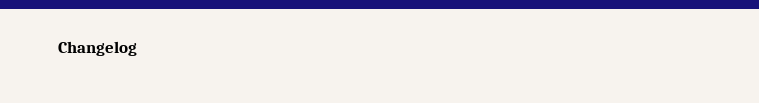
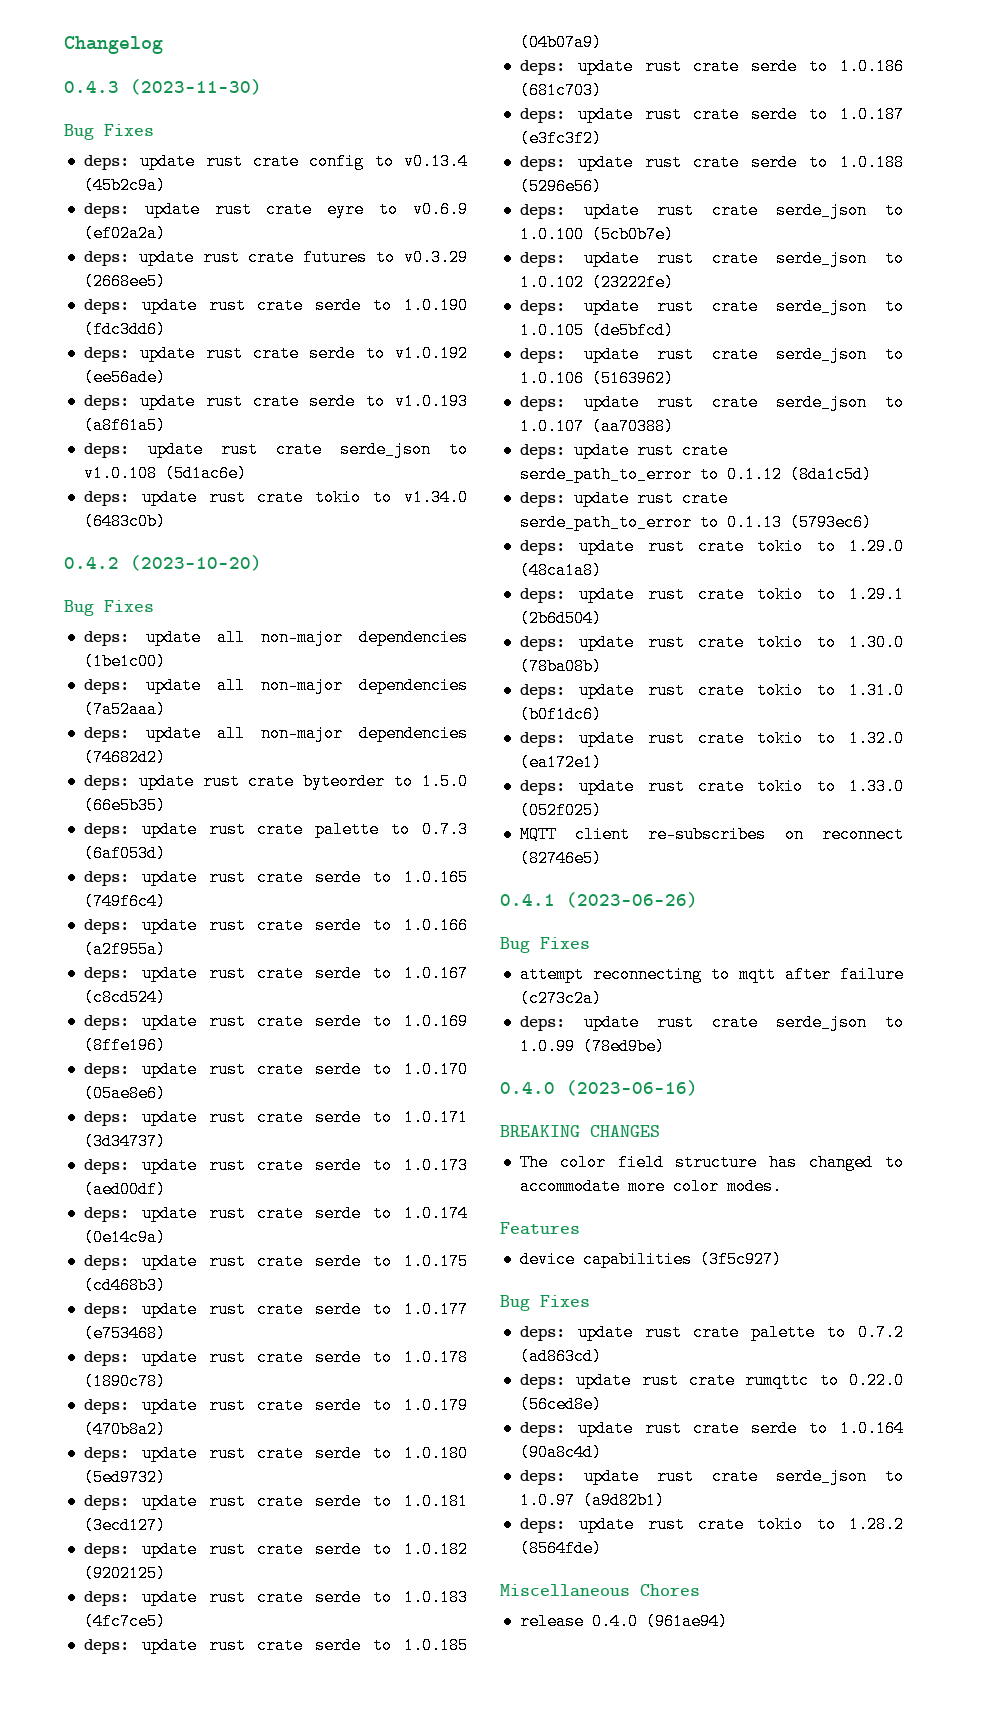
+ 0.4.3 (2023-11-30)
+ Bug Fixes
+ deps: update rust crate config to v0.13.4 (45b2c9a)
+ deps: update rust crate eyre to v0.6.9 (ef02a2a)
+ deps: update rust crate futures to v0.3.29 (2668ee5)
+ deps: update rust crate serde to 1.0.190 (fdc3dd6)
+ deps: update rust crate serde to v1.0.192 (ee56ade)
+ deps: update rust crate serde to v1.0.193 (a8f61a5)
+ deps: update rust crate serde_json to v1.0.108 (5d1ac6e)
+ deps: update rust crate tokio to v1.34.0 (6483c0b)
+ 0.4.2 (2023-10-20)
+ Bug Fixes
+ deps: update all non-major dependencies (1be1c00)
+ deps: update all non-major dependencies (7a52aaa)
+ deps: update all non-major dependencies (74682d2)
+ deps: update rust crate byteorder to 1.5.0 (66e5b35)
+ deps: update rust crate palette to 0.7.3 (6af053d)
+ deps: update rust crate serde to 1.0.165 (749f6c4)
+ deps: update rust crate serde to 1.0.166 (a2f955a)
+ deps: update rust crate serde to 1.0.167 (c8cd524)
+ deps: update rust crate serde to 1.0.169 (8ffe196)
+ deps: update rust crate serde to 1.0.170 (05ae8e6)
+ deps: update rust crate serde to 1.0.171 (3d34737)
+ deps: update rust crate serde to 1.0.173 (aed00df)
+ deps: update rust crate serde to 1.0.174 (0e14c9a)
+ deps: update rust crate serde to 1.0.175 (cd468b3)
+ deps: update rust crate serde to 1.0.177 (e753468)
+ deps: update rust crate serde to 1.0.178 (1890c78)
+ deps: update rust crate serde to 1.0.179 (470b8a2)
+ deps: update rust crate serde to 1.0.180 (5ed9732)
+ deps: update rust crate serde to 1.0.181 (3ecd127)
+ deps: update rust crate serde to 1.0.182 (9202125)
+ deps: update rust crate serde to 1.0.183 (4fc7ce5)
+ deps: update rust crate serde to 1.0.185 (04b07a9)
+ deps: update rust crate serde to 1.0.186 (681c703)
+ deps: update rust crate serde to 1.0.187 (e3fc3f2)
+ deps: update rust crate serde to 1.0.188 (5296e56)
+ deps: update rust crate serde_json to 1.0.100 (5cb0b7e)
+ deps: update rust crate serde_json to 1.0.102 (23222fe)
+ deps: update rust crate serde_json to 1.0.105 (de5bfcd)
+ deps: update rust crate serde_json to 1.0.106 (5163962)
+ deps: update rust crate serde_json to 1.0.107 (aa70388)
+ deps: update rust crate serde_path_to_error to 0.1.12 (8da1c5d)
+ deps: update rust crate serde_path_to_error to 0.1.13 (5793ec6)
+ deps: update rust crate tokio to 1.29.0 (48ca1a8)
+ deps: update rust crate tokio to 1.29.1 (2b6d504)
+ deps: update rust crate tokio to 1.30.0 (78ba08b)
+ deps: update rust crate tokio to 1.31.0 (b0f1dc6)
+ deps: update rust crate tokio to 1.32.0 (ea172e1)
+ deps: update rust crate tokio to 1.33.0 (052f025)
+ MQTT client re-subscribes on reconnect (82746e5)
+ 0.4.1 (2023-06-26)
+ Bug Fixes
+ attempt reconnecting to mqtt after failure (c273c2a)
+ deps: update rust crate serde_json to 1.0.99 (78ed9be)
+ 0.4.0 (2023-06-16)
+ BREAKING CHANGES
+ The color field structure has changed to accommodate more color modes.
+ Features
+ device capabilities (3f5c927)
+ Bug Fixes
+ deps: update rust crate palette to 0.7.2 (ad863cd)
+ deps: update rust crate rumqttc to 0.22.0 (56ced8e)
+ deps: update rust crate serde to 1.0.164 (90a8c4d)
+ deps: update rust crate serde_json to 1.0.97 (a9d82b1)
+ deps: update rust crate tokio to 1.28.2 (8564fde)
+ Miscellaneous Chores
+ release 0.4.0 (961ae94)

